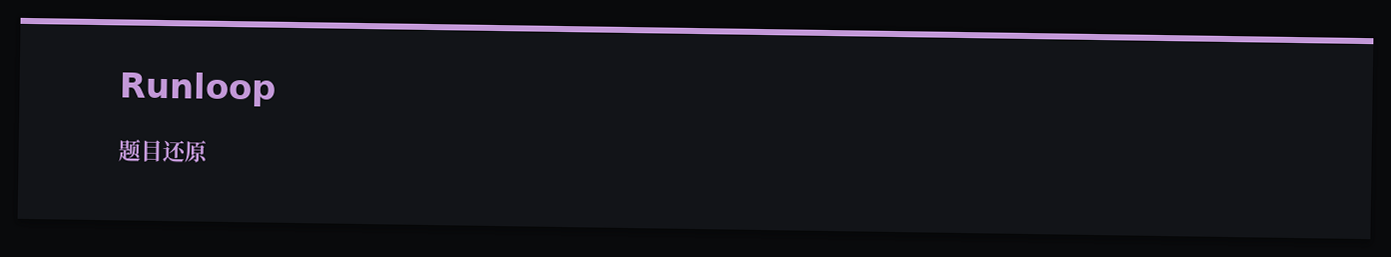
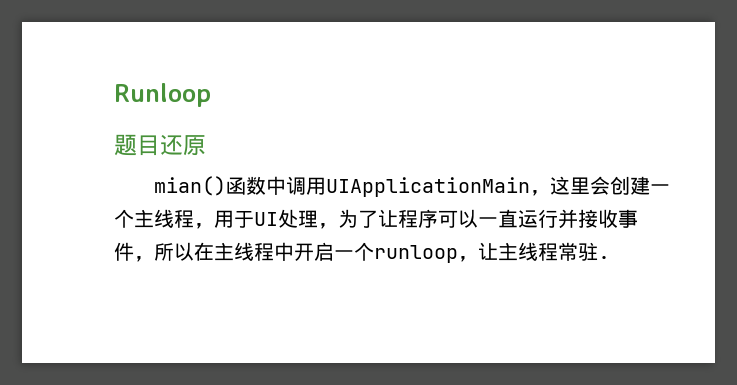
+ mian()函数中调用UIApplicationMain，这里会创建一个主线程，用于UI处理，为了让程序可以一直运行并接收事件，所以在主线程中开启一个runloop，让主线程常驻.

